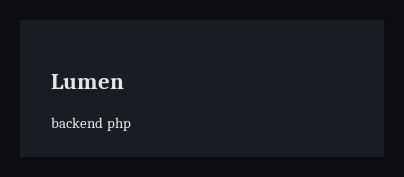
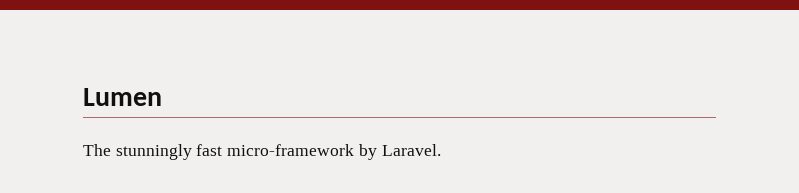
- backend php
+ The stunningly fast micro-framework by Laravel.

